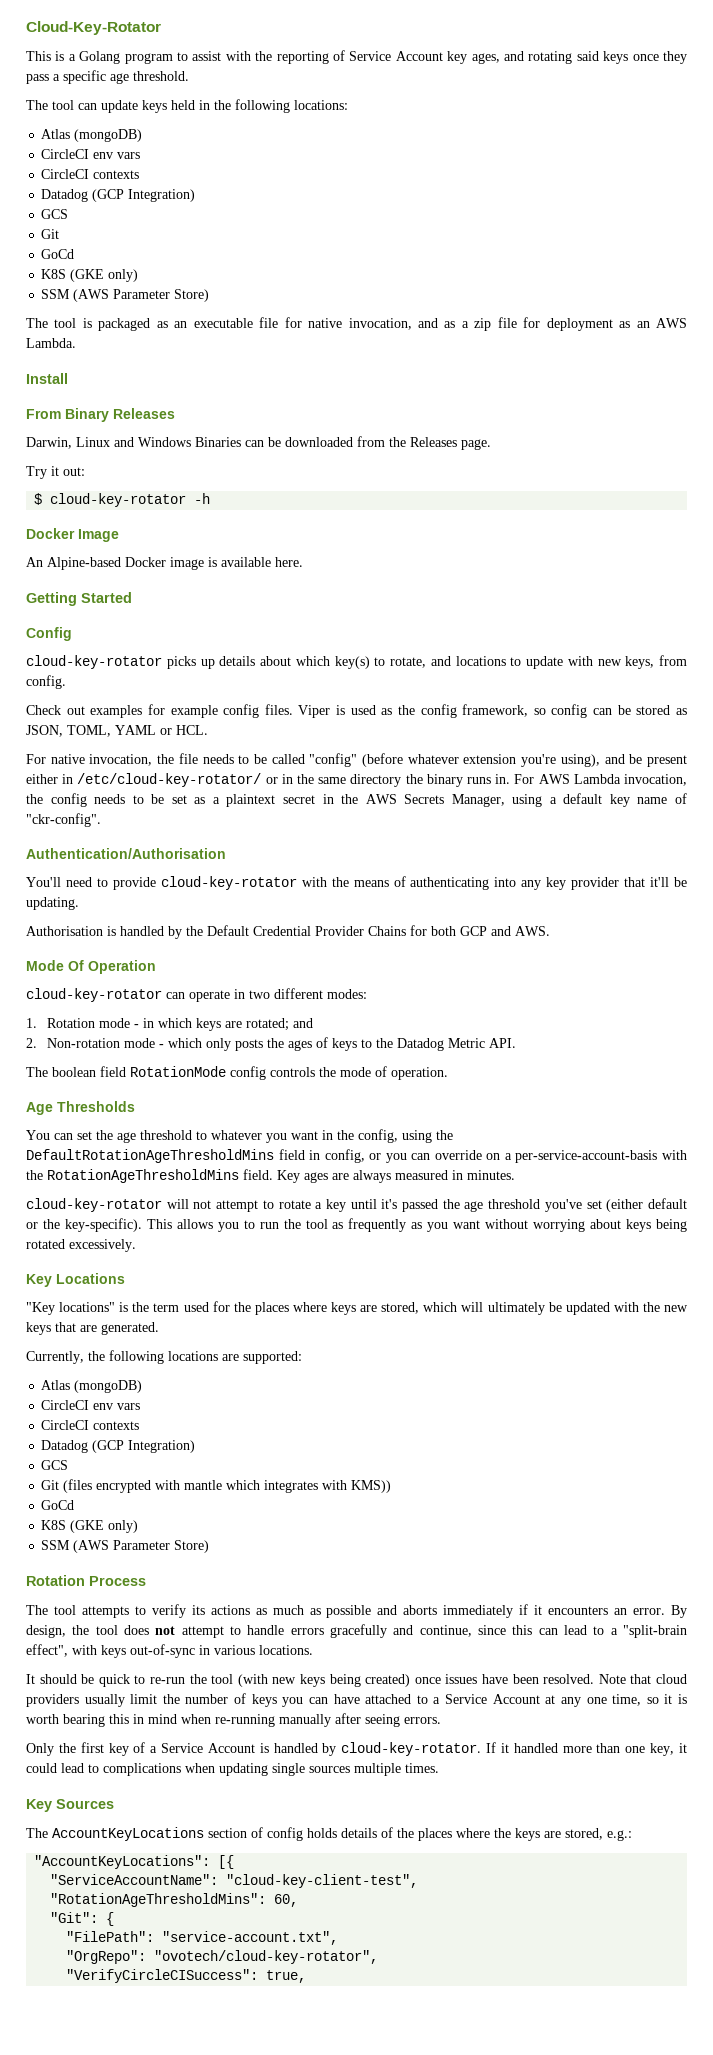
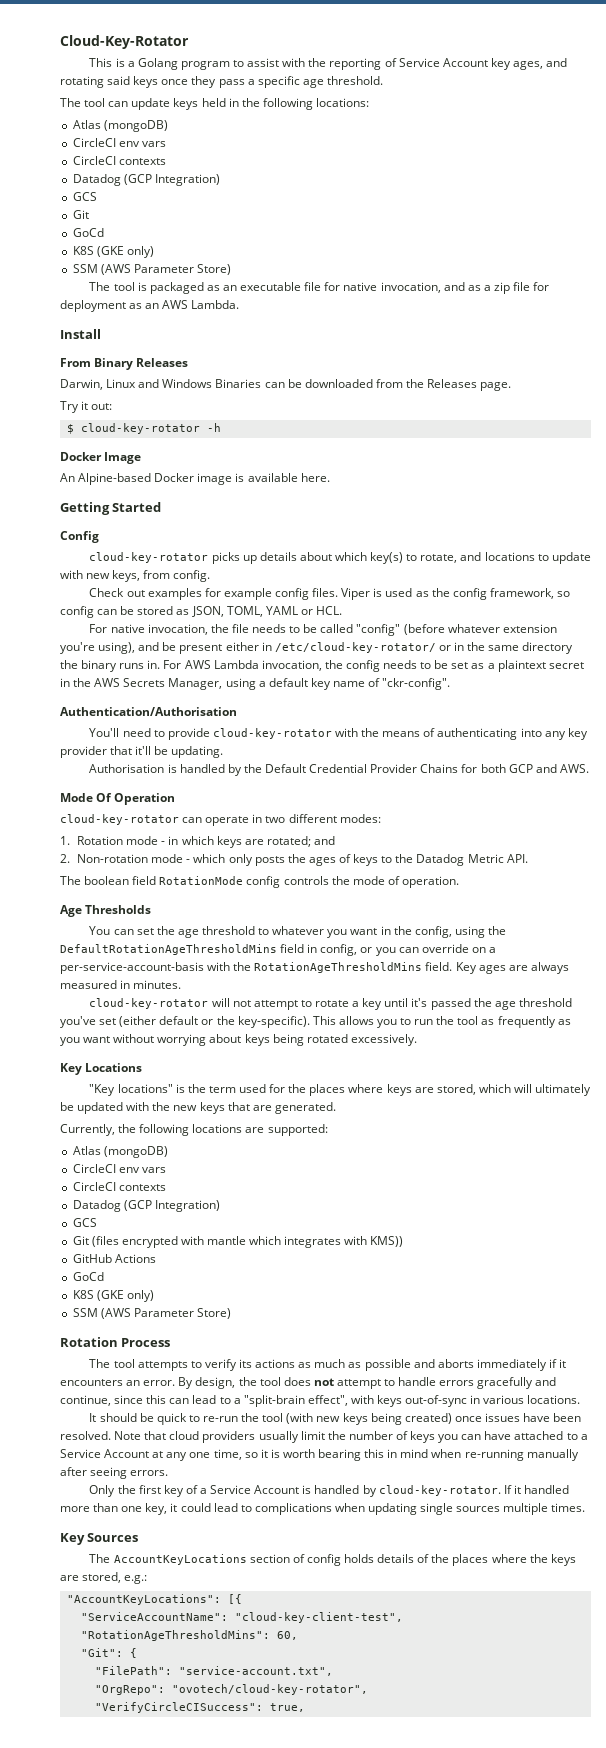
+ GitHub Actions

